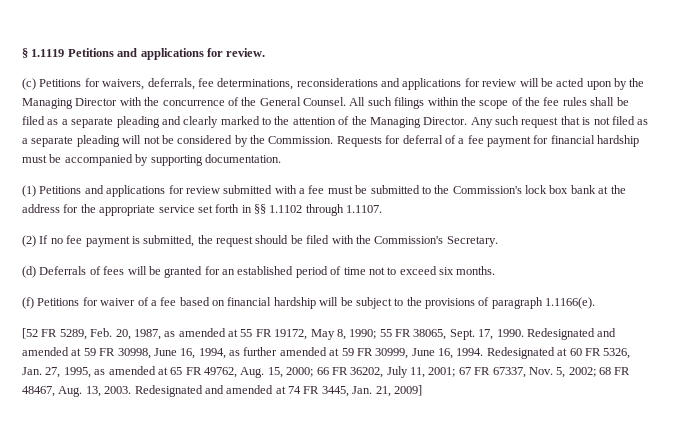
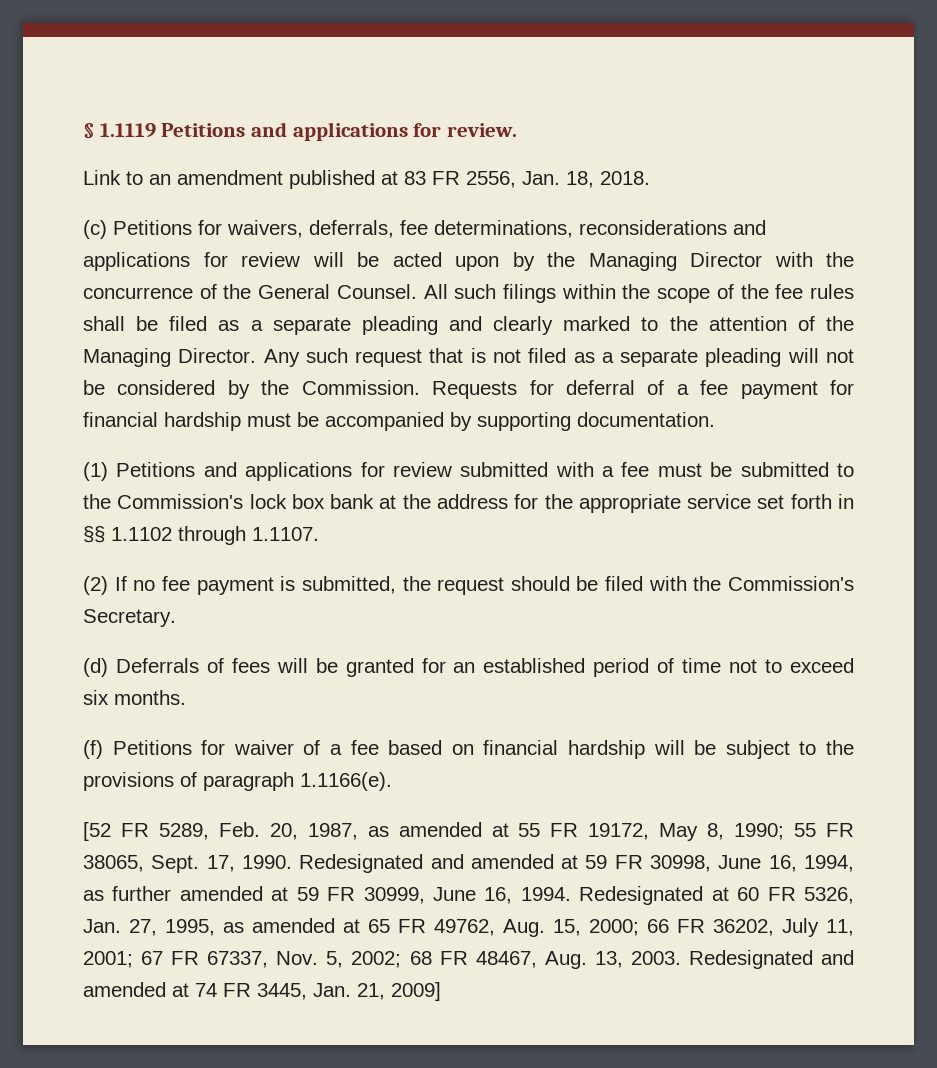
+ Link to an amendment published at 83 FR 2556, Jan. 18, 2018.

